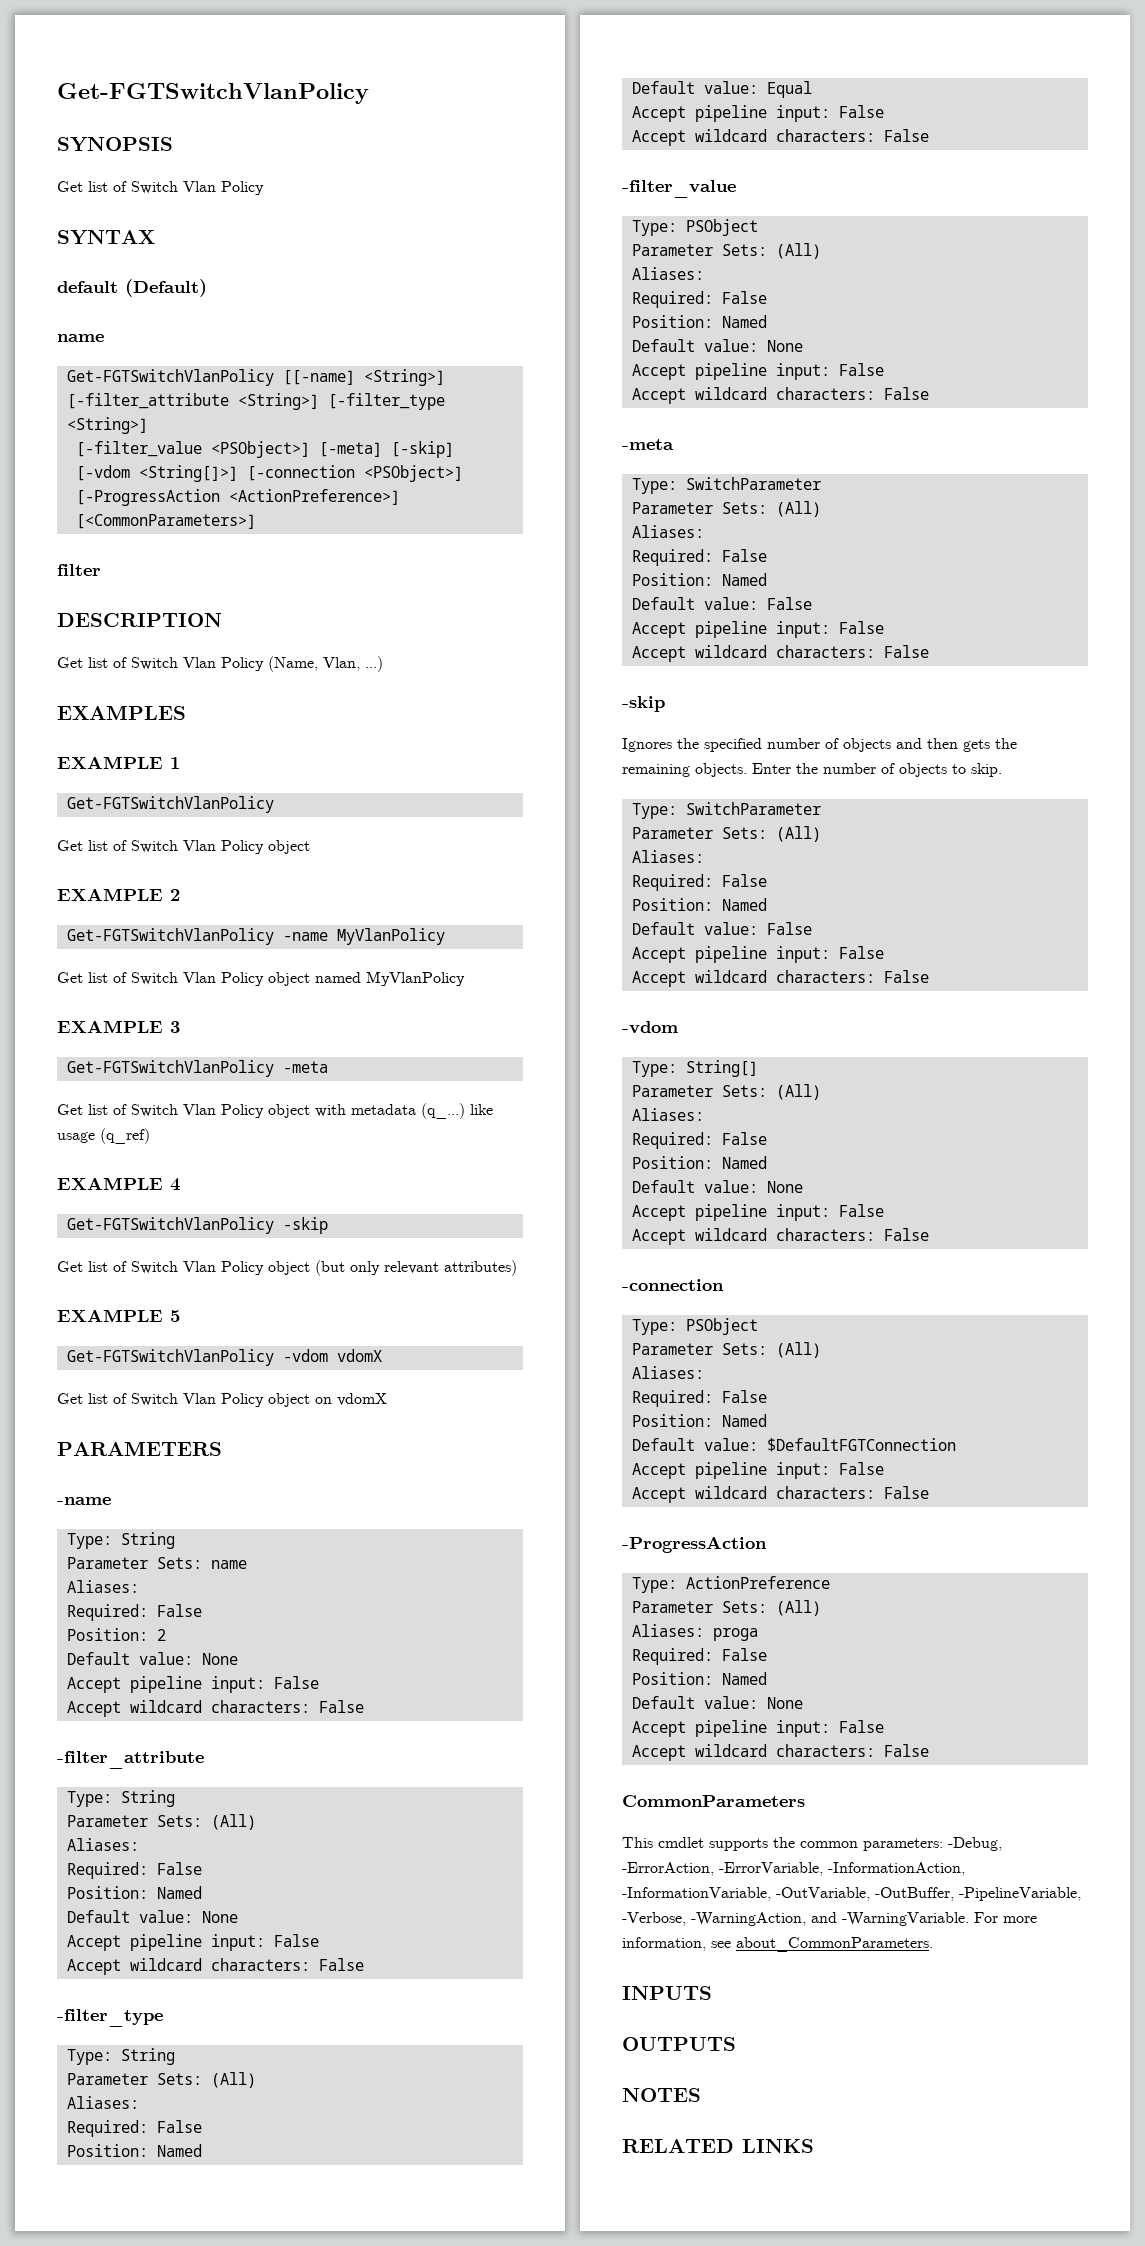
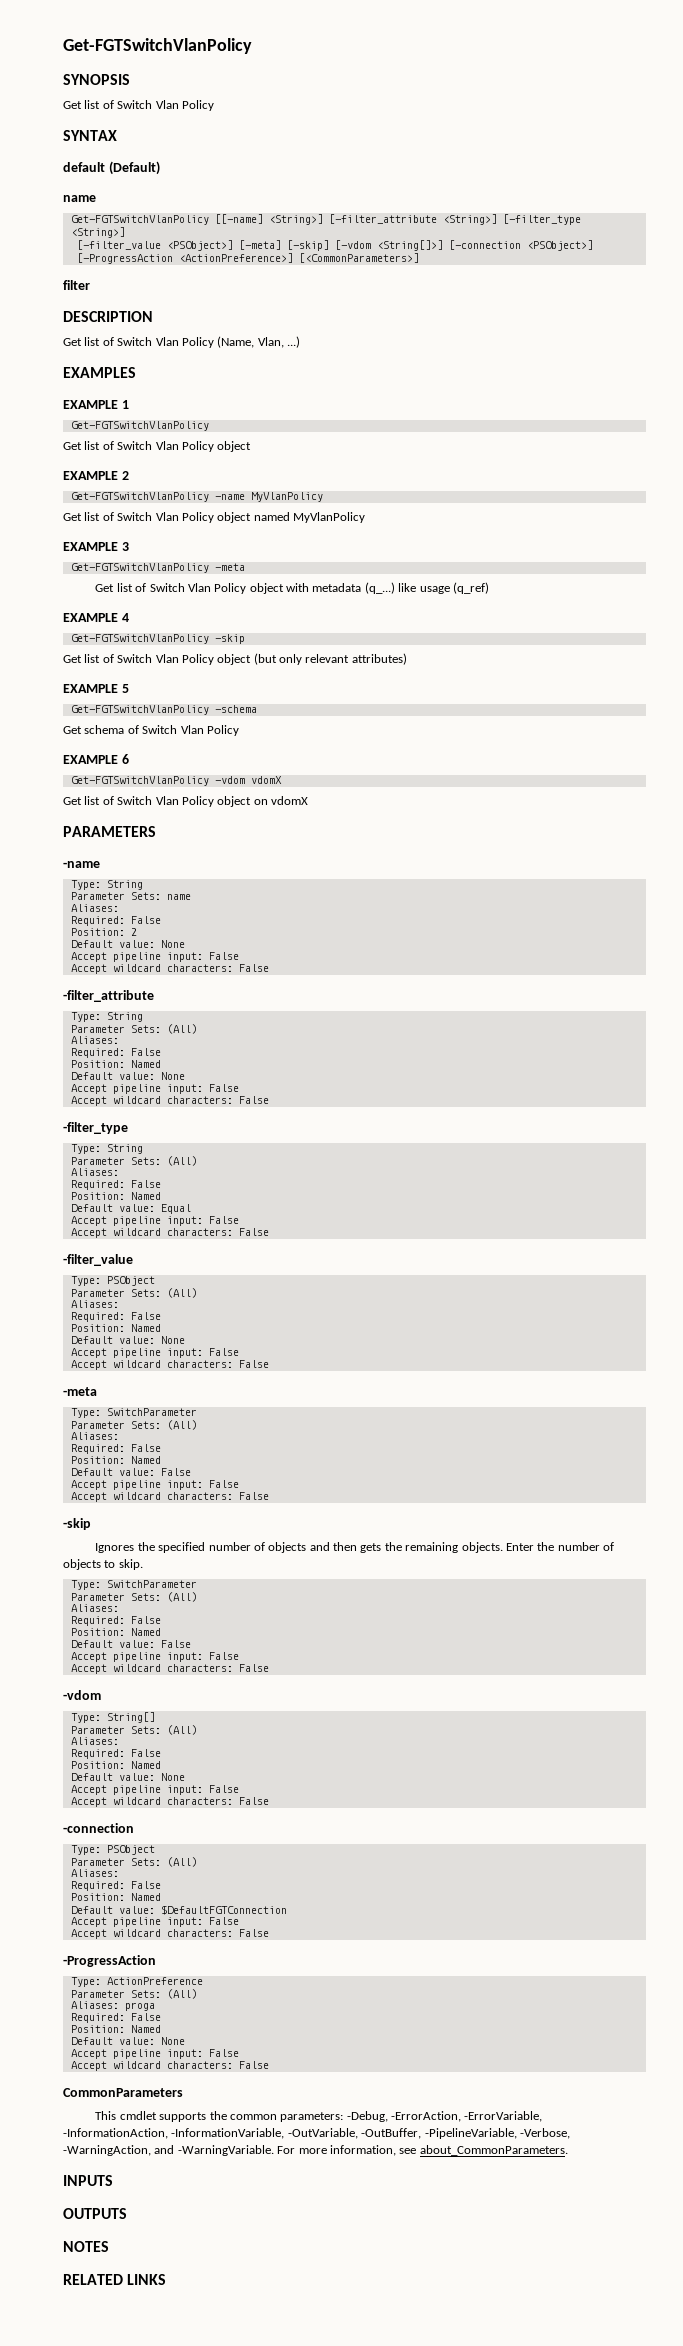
+ Get-FGTSwitchVlanPolicy -schema
+ Get schema of Switch Vlan Policy
+ EXAMPLE 6

